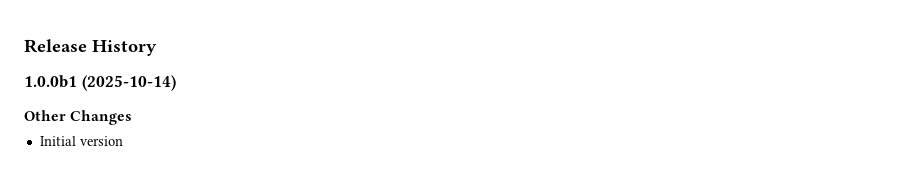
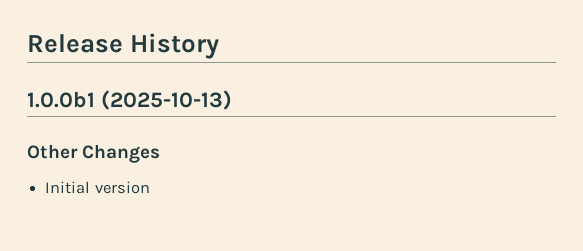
- 1.0.0b1 (2025-10-14)
+ 1.0.0b1 (2025-10-13)

